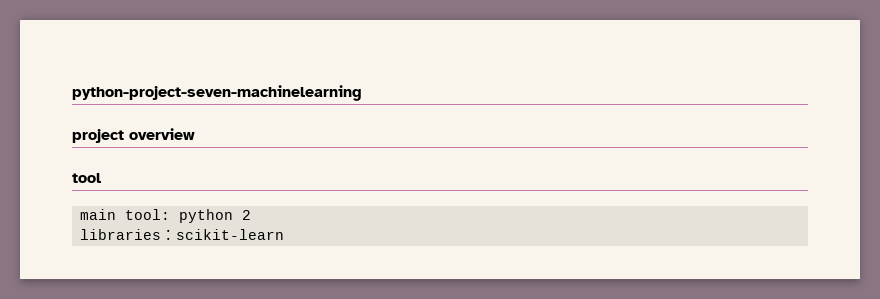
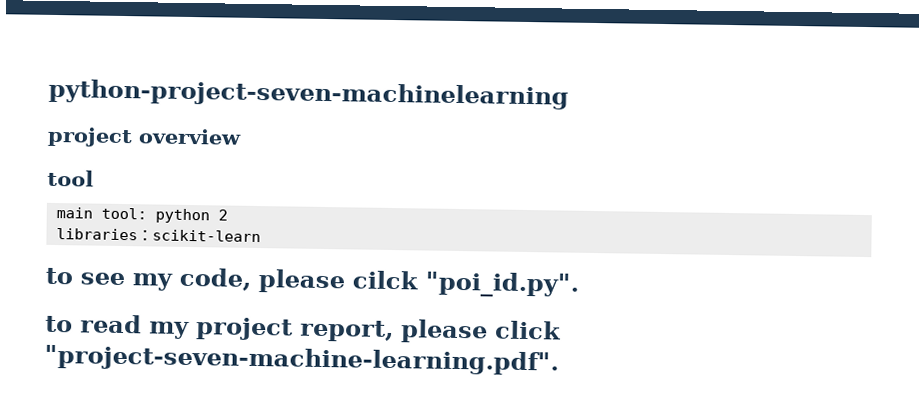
+ to see my code, please cilck "poi_id.py".
+ to read my project report, please click "project-seven-machine-learning.pdf".

